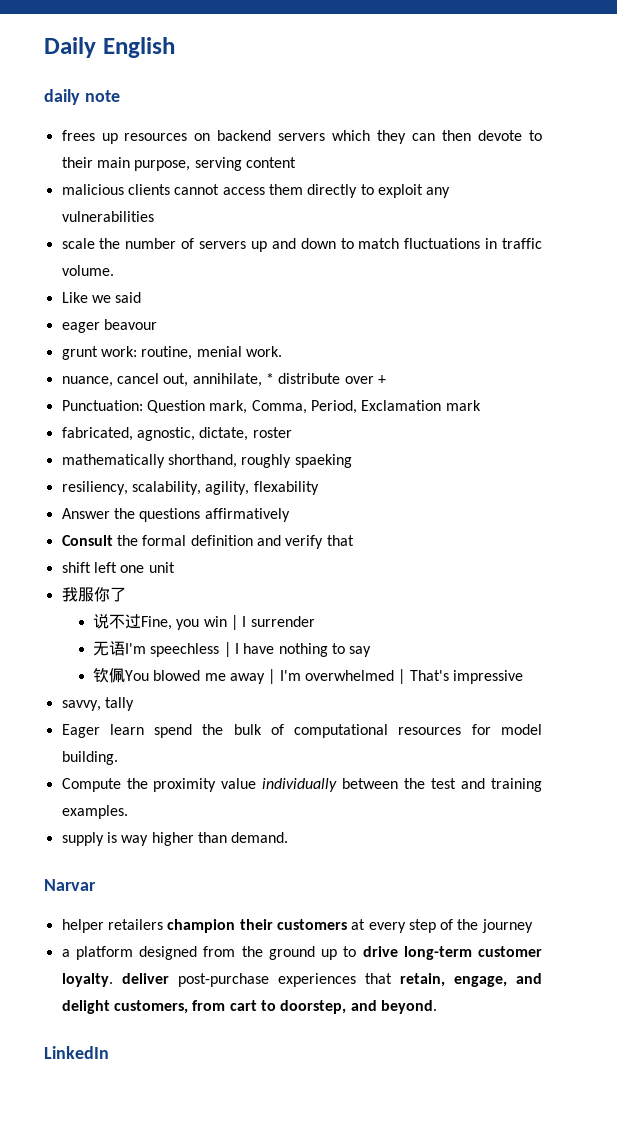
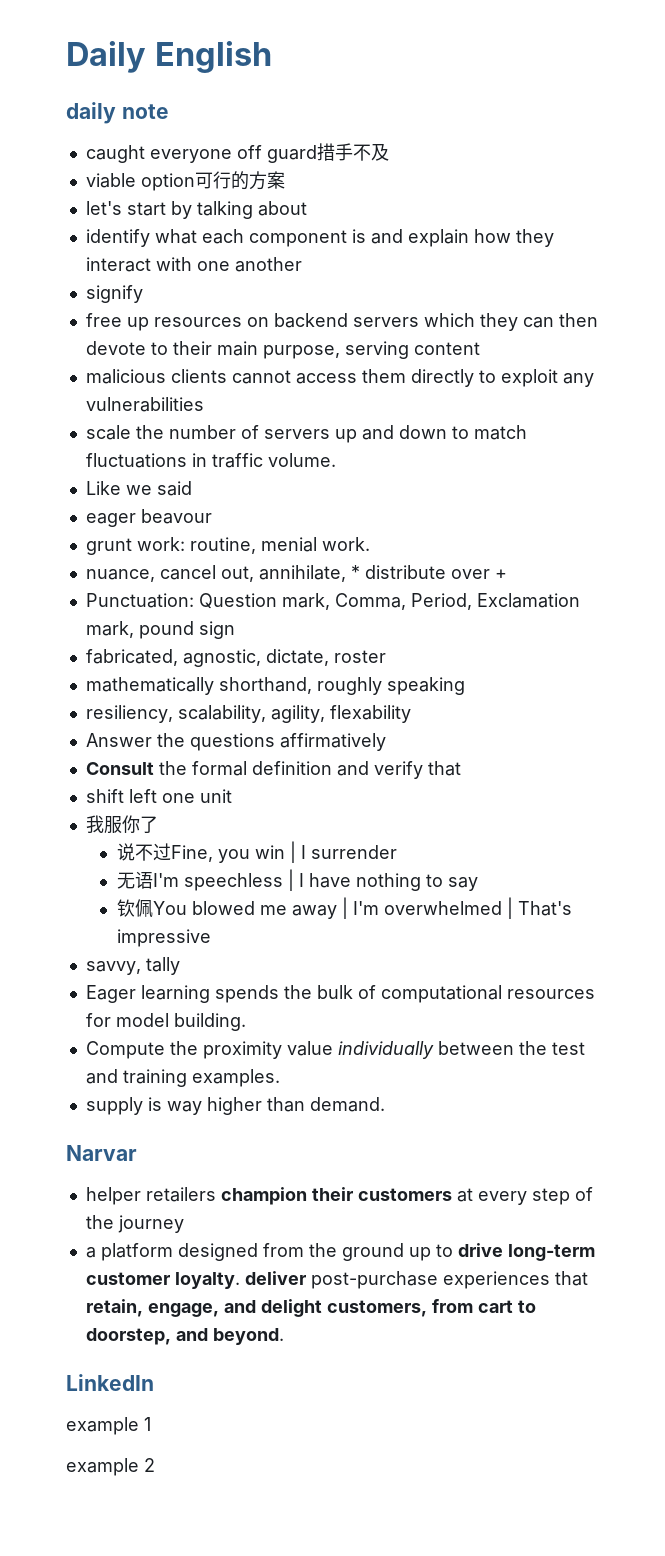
- frees up resources on backend servers which they can then devote to their main purpose, serving content
+ caught everyone off guard措手不及
+ viable option可行的方案
+ let's start by talking about
+ identify what each component is and explain how they interact with one another
+ signify
+ free up resources on backend servers which they can then devote to their main purpose, serving content
- Punctuation: Question mark, Comma, Period, Exclamation mark
+ Punctuation: Question mark, Comma, Period, Exclamation mark, pound sign
- mathematically shorthand, roughly spaeking
+ mathematically shorthand, roughly speaking
- Eager learn spend the bulk of computational resources for model building.
+ Eager learning spends the bulk of computational resources for model building.
+ example 1
+ example 2

